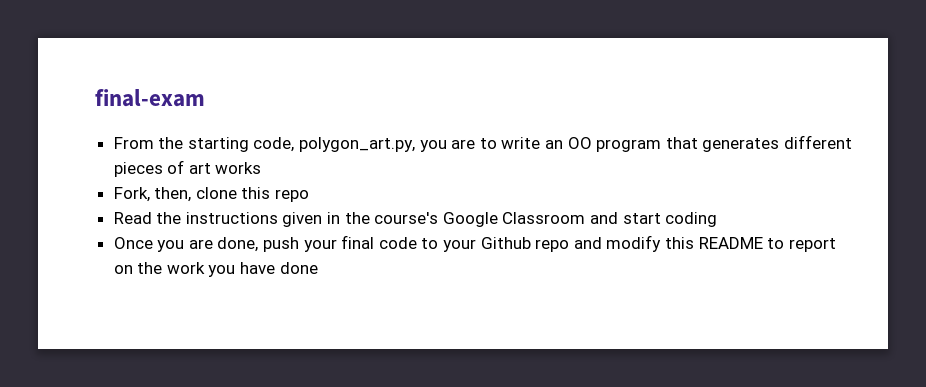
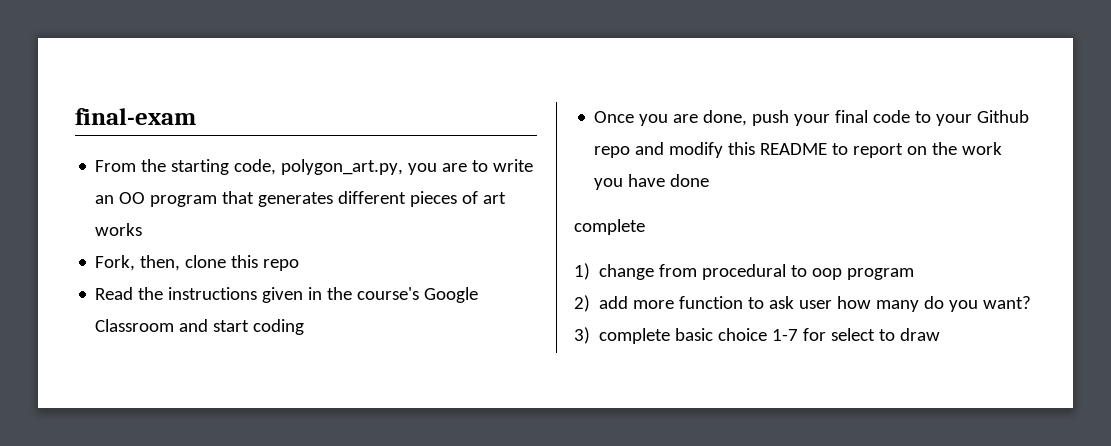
  Once you are done, push your final code to your Github repo and modify this README to report on the work you have done
+ complete
+ 1) change from procedural to oop program
+ 2) add more function to ask user how many do you want?
+ 3) complete basic choice 1-7 for select to draw

